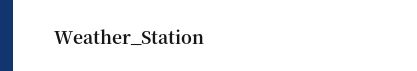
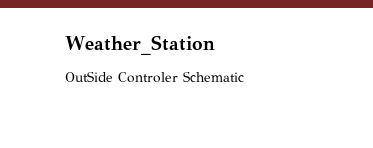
+ OutSide Controler Schematic

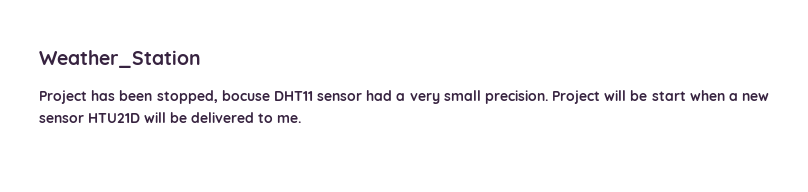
- OutSide Controler Schematic
+ Project has been stopped, bocuse DHT11 sensor had a very small precision. Project will be start when a new sensor HTU21D will be delivered to me.

